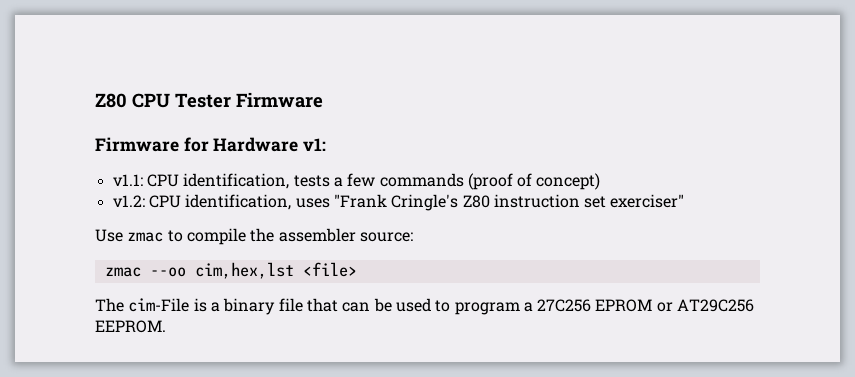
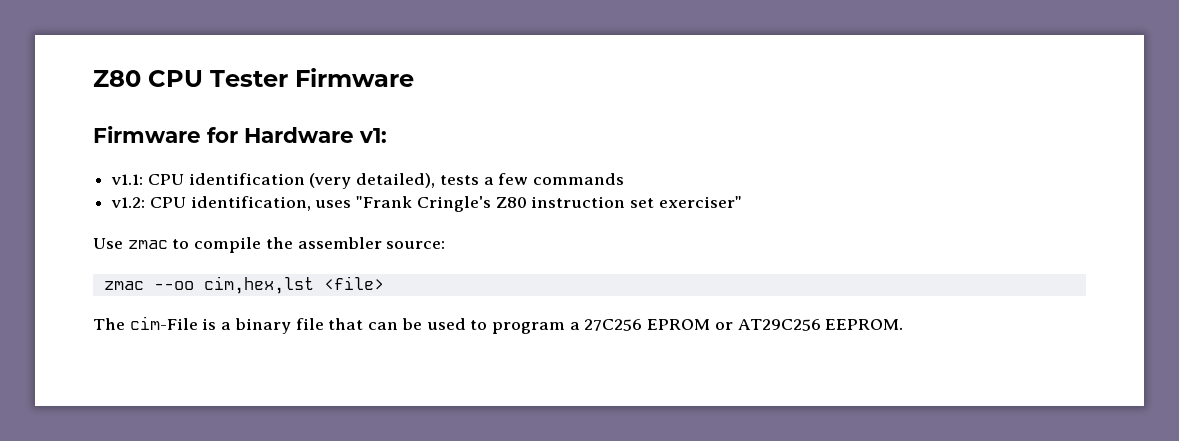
- v1.1: CPU identification, tests a few commands (proof of concept)
+ v1.1: CPU identification (very detailed), tests a few commands

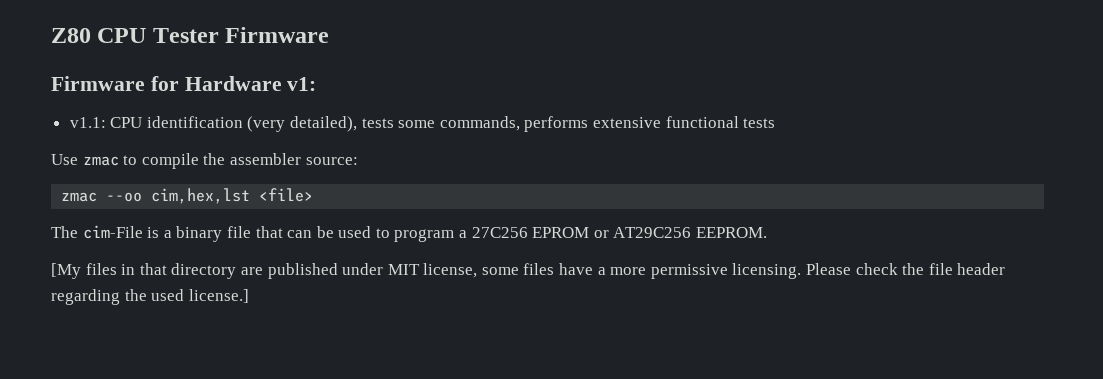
- v1.1: CPU identification (very detailed), tests a few commands
- v1.2: CPU identification, uses "Frank Cringle's Z80 instruction set exerciser"
+ v1.1: CPU identification (very detailed), tests some commands, performs extensive functional tests
+ [My files in that directory are published under MIT license, some files have a more permissive licensing. Please check the file header regarding the used license.]

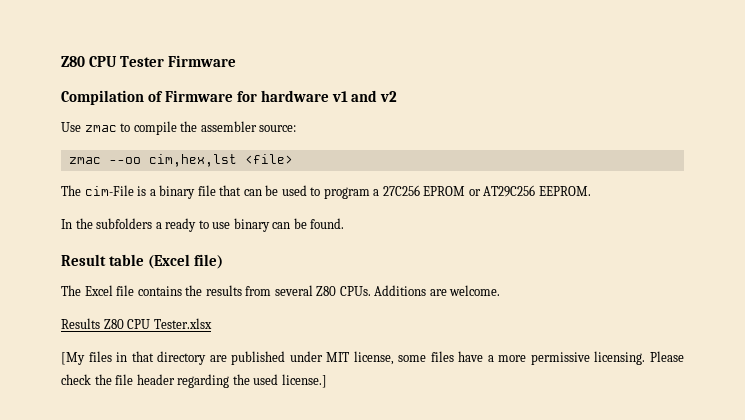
- Firmware for Hardware v1:
- v1.1: CPU identification (very detailed), tests some commands, performs extensive functional tests
+ Compilation of Firmware for hardware v1 and v2
+ In the subfolders a ready to use binary can be found.
+ Result table (Excel file)
+ The Excel file contains the results from several Z80 CPUs. Additions are welcome.
+ Results Z80 CPU Tester.xlsx

